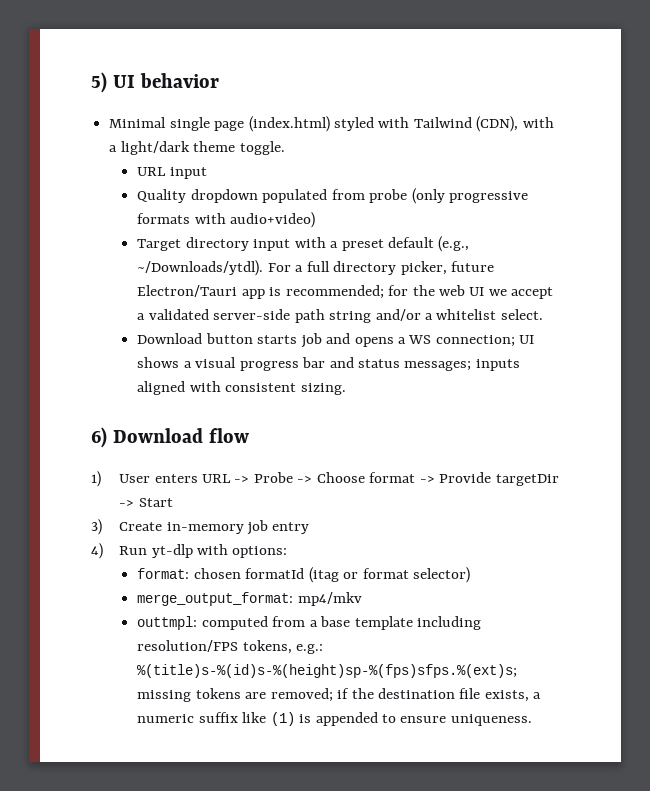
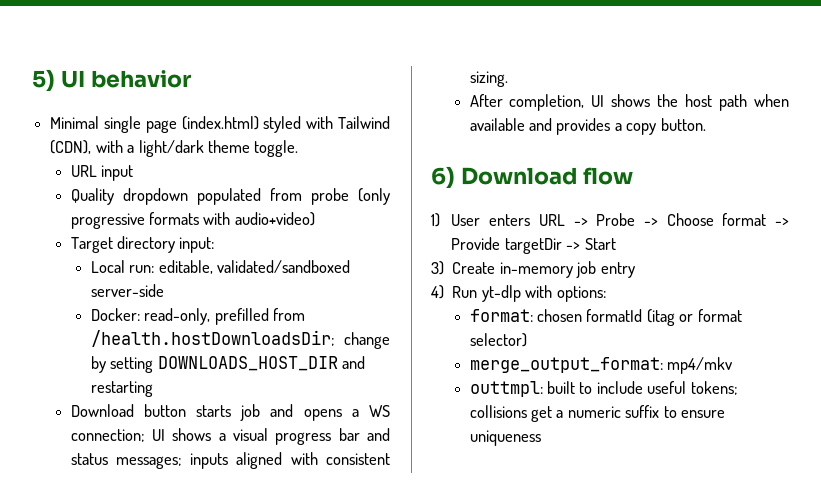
- Target directory input with a preset default (e.g., ~/Downloads/ytdl). For a full directory picker, future Electron/Tauri app is recommended; for the web UI we accept a validated server-side path string and/or a whitelist select.
+ Target directory input:
+ Local run: editable, validated/sandboxed server-side
+ Docker: read-only, prefilled from /health.hostDownloadsDir; change by setting DOWNLOADS_HOST_DIR and restarting
+ After completion, UI shows the host path when available and provides a copy button.
- outtmpl: computed from a base template including resolution/FPS tokens, e.g.: %(title)s-%(id)s-%(height)sp-%(fps)sfps.%(ext)s; missing tokens are removed; if the destination file exists, a numeric suffix like (1) is appended to ensure uniqueness.
+ outtmpl: built to include useful tokens; collisions get a numeric suffix to ensure uniqueness

